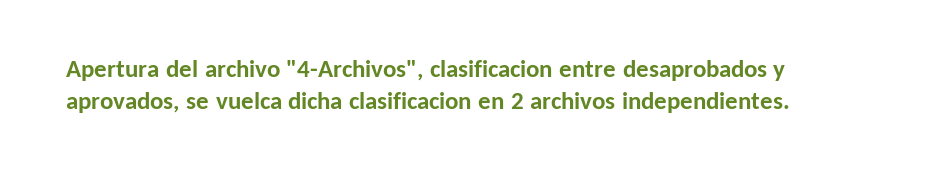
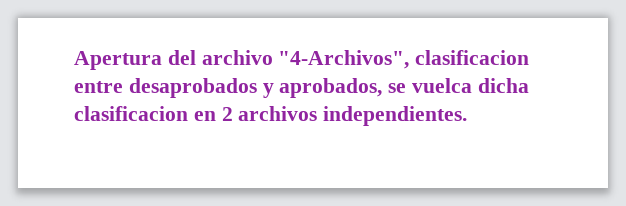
- Apertura del archivo "4-Archivos", clasificacion entre desaprobados y aprovados, se vuelca dicha clasificacion en 2 archivos independientes.
+ Apertura del archivo "4-Archivos", clasificacion entre desaprobados y aprobados, se vuelca dicha clasificacion en 2 archivos independientes.

